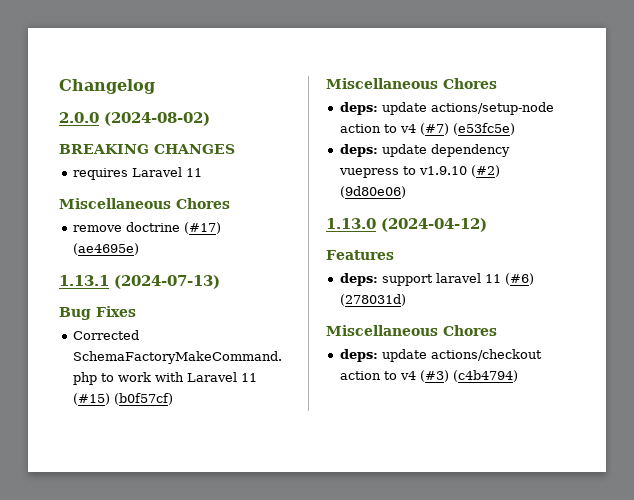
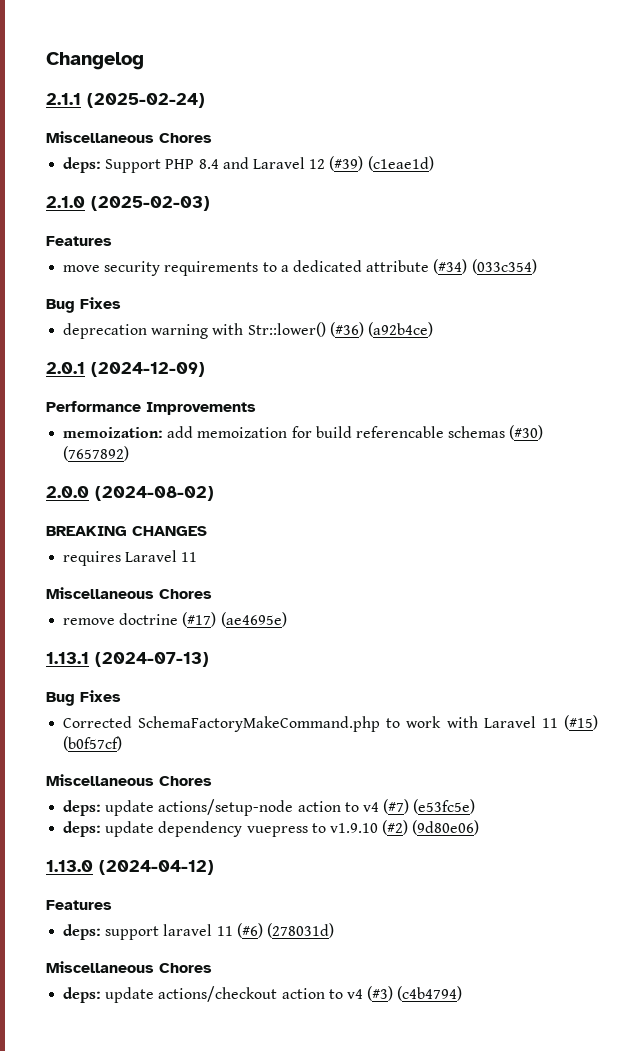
+ 2.1.1 (2025-02-24)
+ Miscellaneous Chores
+ deps: Support PHP 8.4 and Laravel 12 (#39) (c1eae1d)
+ 2.1.0 (2025-02-03)
+ Features
+ move security requirements to a dedicated attribute (#34) (033c354)
+ Bug Fixes
+ deprecation warning with Str::lower() (#36) (a92b4ce)
+ 2.0.1 (2024-12-09)
+ Performance Improvements
+ memoization: add memoization for build referencable schemas (#30) (7657892)

